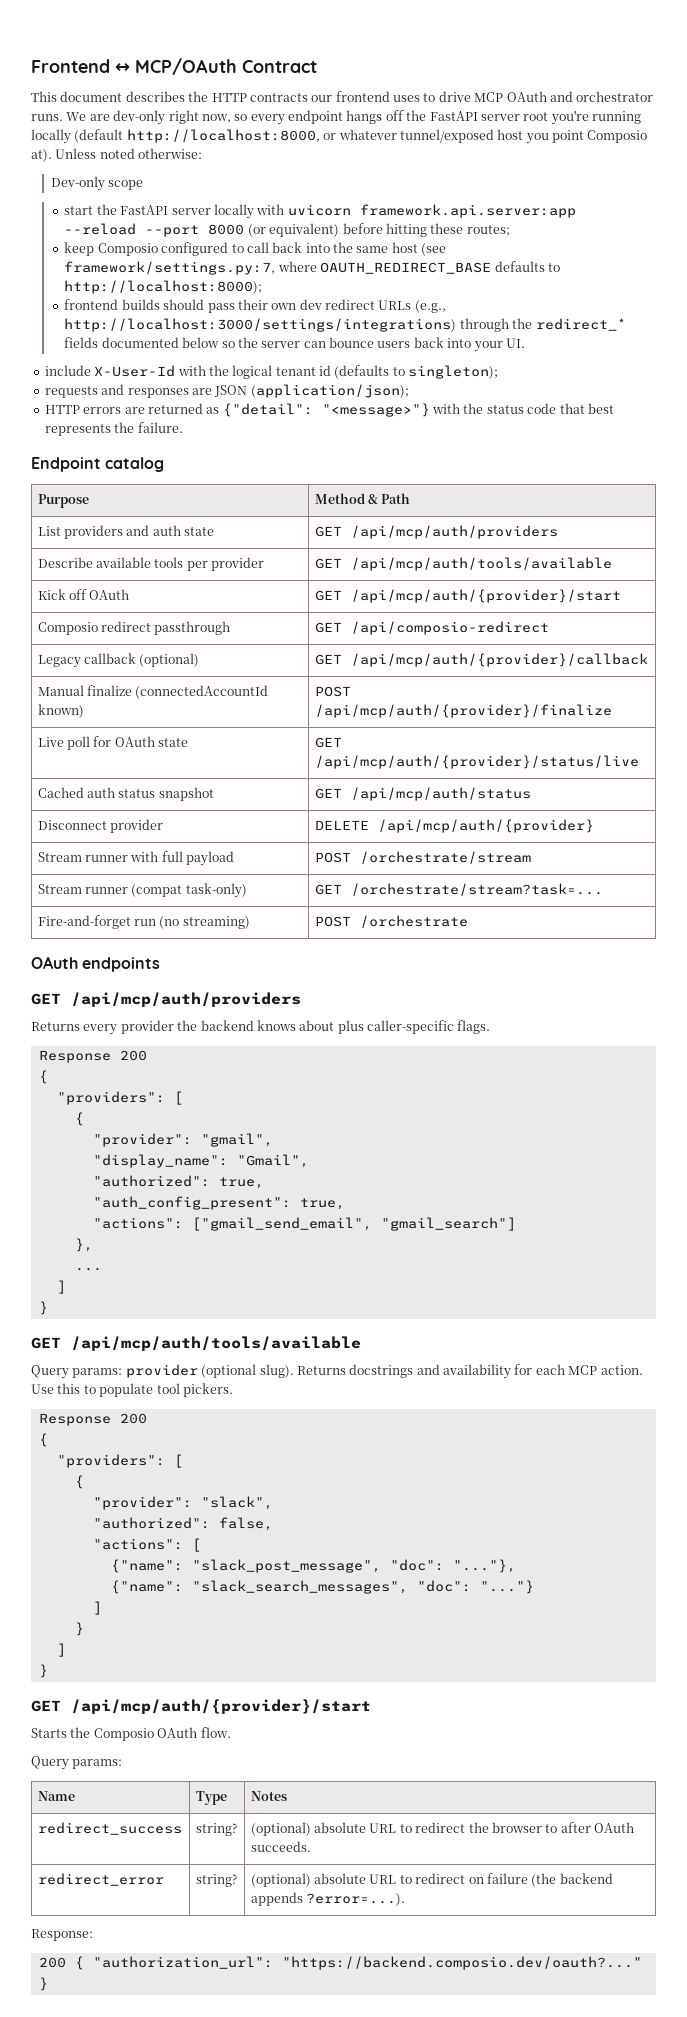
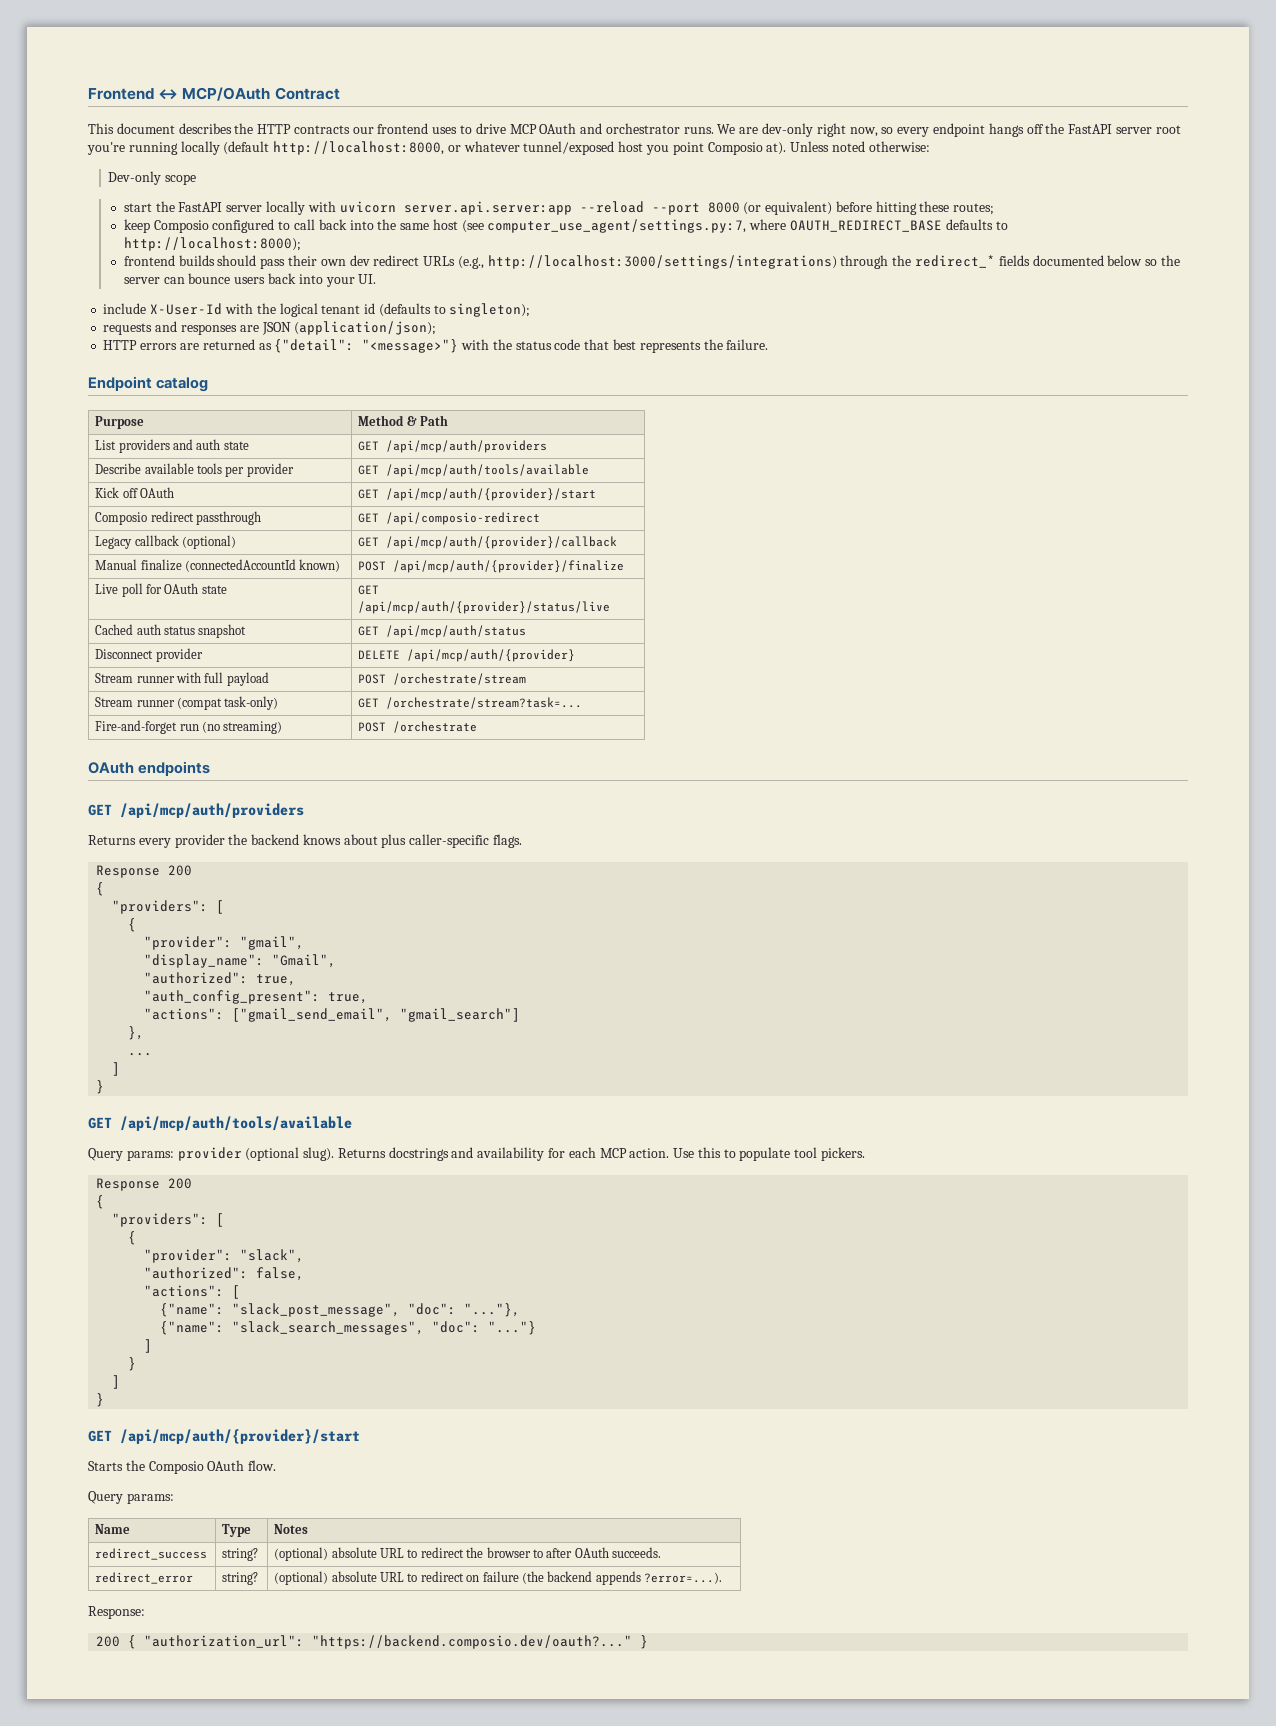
- start the FastAPI server locally with uvicorn framework.api.server:app --reload --port 8000 (or equivalent) before hitting these routes;
+ start the FastAPI server locally with uvicorn server.api.server:app --reload --port 8000 (or equivalent) before hitting these routes;
- keep Composio configured to call back into the same host (see framework/settings.py:7, where OAUTH_REDIRECT_BASE defaults to http://localhost:8000);
+ keep Composio configured to call back into the same host (see computer_use_agent/settings.py:7, where OAUTH_REDIRECT_BASE defaults to http://localhost:8000);

